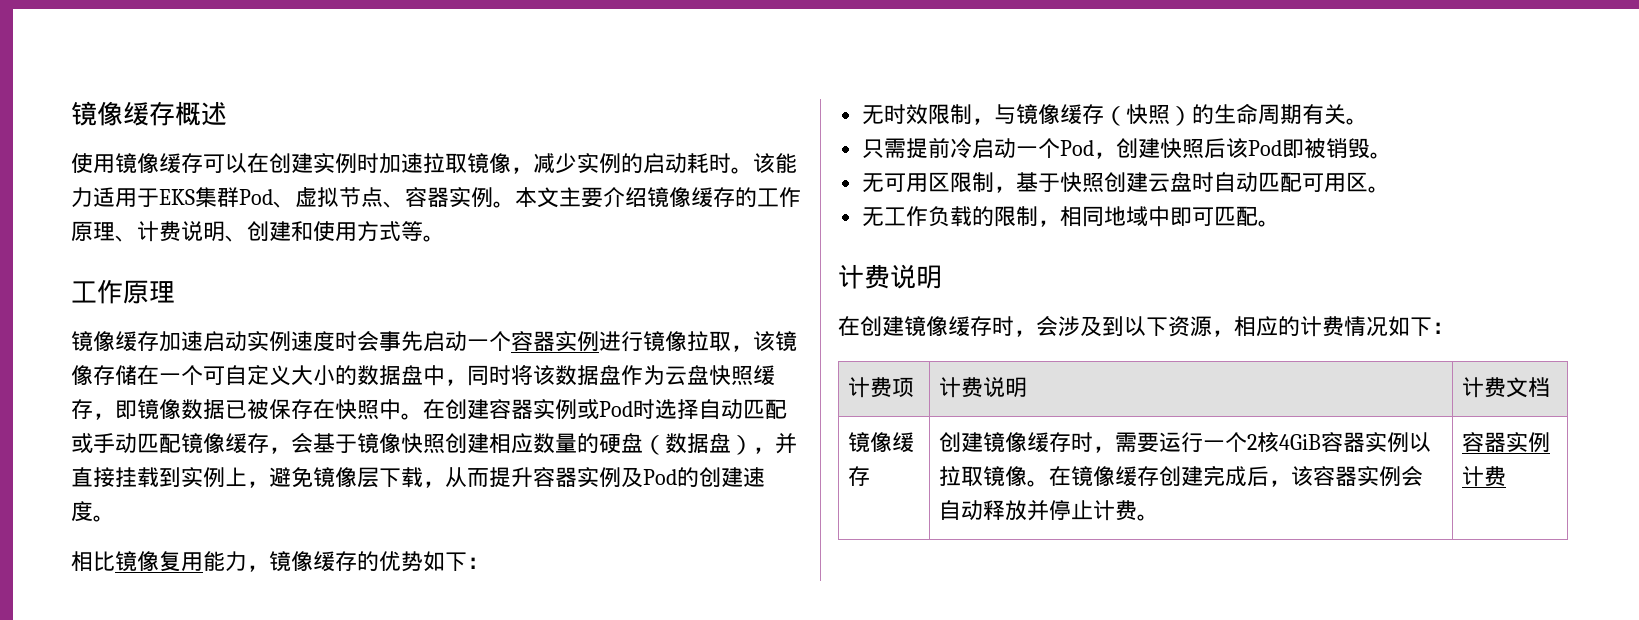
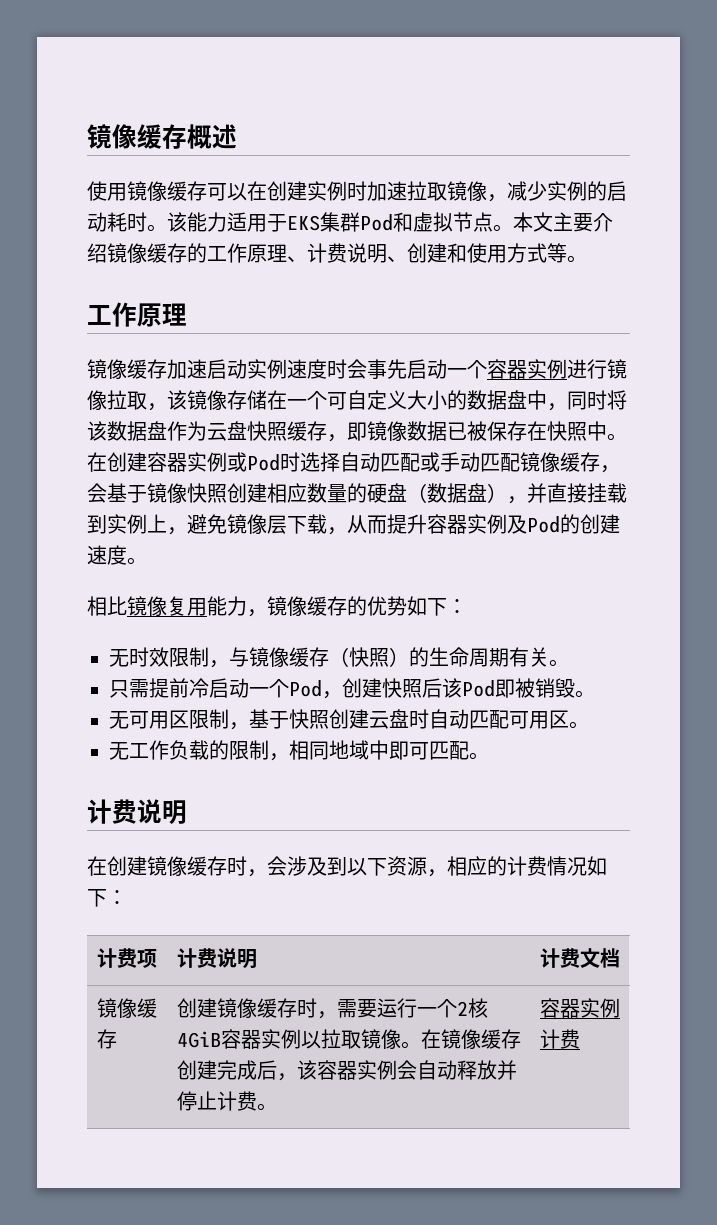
- 该能力适用于EKS集群Pod、虚拟节点、容器实例。
+ 该能力适用于EKS集群Pod和虚拟节点。

